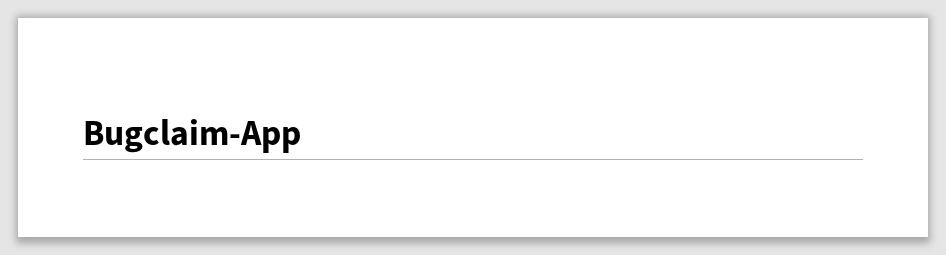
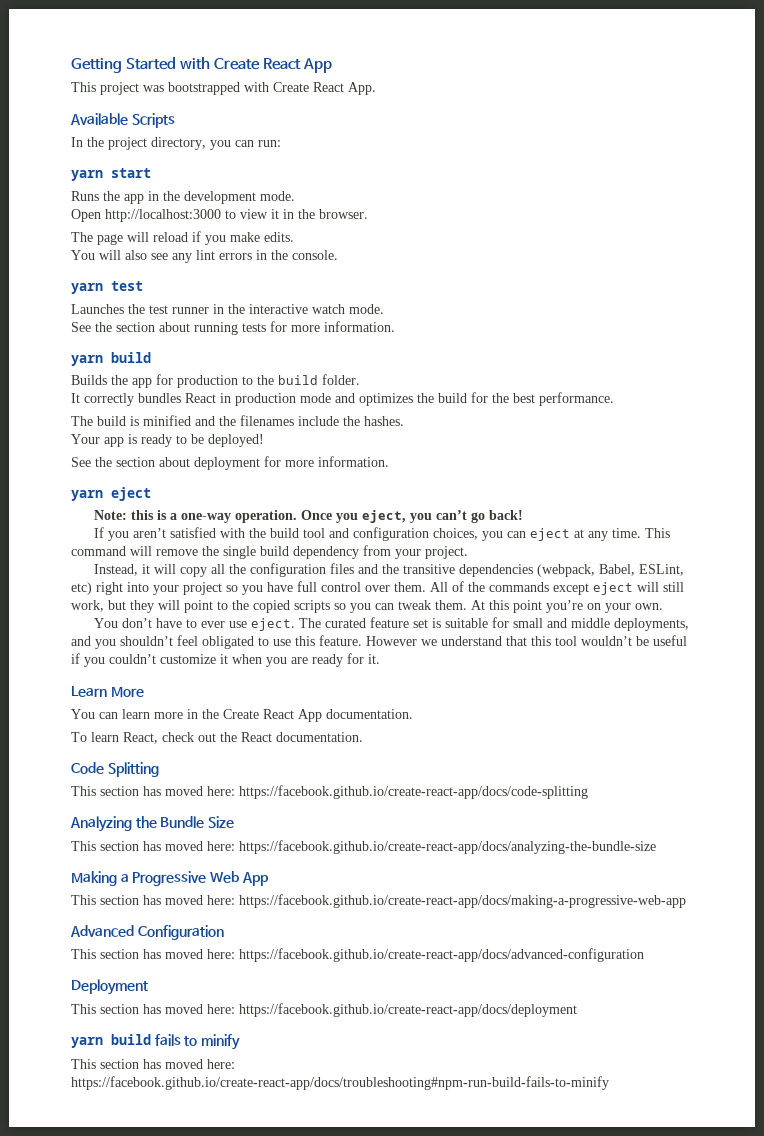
- Bugclaim-App
+ Getting Started with Create React App
+ This project was bootstrapped with Create React App.
+ Available Scripts
+ In the project directory, you can run:
+ yarn start
+ Runs the app in the development mode.
+ Open http://localhost:3000 to view it in the browser.
+ The page will reload if you make edits.
+ You will also see any lint errors in the console.
+ yarn test
+ Launches the test runner in the interactive watch mode.
+ See the section about running tests for more information.
+ yarn build
+ Builds the app for production to the build folder.
+ It correctly bundles React in production mode and optimizes the build for the best performance.
+ The build is minified and the filenames include the hashes.
+ Your app is ready to be deployed!
+ See the section about deployment for more information.
+ yarn eject
+ Note: this is a one-way operation. Once you eject, you can’t go back!
+ If you aren’t satisfied with the build tool and configuration choices, you can eject at any time. This command will remove the single build dependency from your project.
+ Instead, it will copy all the configuration files and the transitive dependencies (webpack, Babel, ESLint, etc) right into your project so you have full control over them. All of the commands except eject will still work, but they will point to the copied scripts so you can tweak them. At this point you’re on your own.
+ You don’t have to ever use eject. The curated feature set is suitable for small and middle deployments, and you shouldn’t feel obligated to use this feature. However we understand that this tool wouldn’t be useful if you couldn’t customize it when you are ready for it.
+ Learn More
+ You can learn more in the Create React App documentation.
+ To learn React, check out the React documentation.
+ Code Splitting
+ This section has moved here: https://facebook.github.io/create-react-app/docs/code-splitting
+ Analyzing the Bundle Size
+ This section has moved here: https://facebook.github.io/create-react-app/docs/analyzing-the-bundle-size
+ Making a Progressive Web App
+ This section has moved here: https://facebook.github.io/create-react-app/docs/making-a-progressive-web-app
+ Advanced Configuration
+ This section has moved here: https://facebook.github.io/create-react-app/docs/advanced-configuration
+ Deployment
+ This section has moved here: https://facebook.github.io/create-react-app/docs/deployment
+ yarn build fails to minify
+ This section has moved here: https://facebook.github.io/create-react-app/docs/troubleshooting#npm-run-build-fails-to-minify

